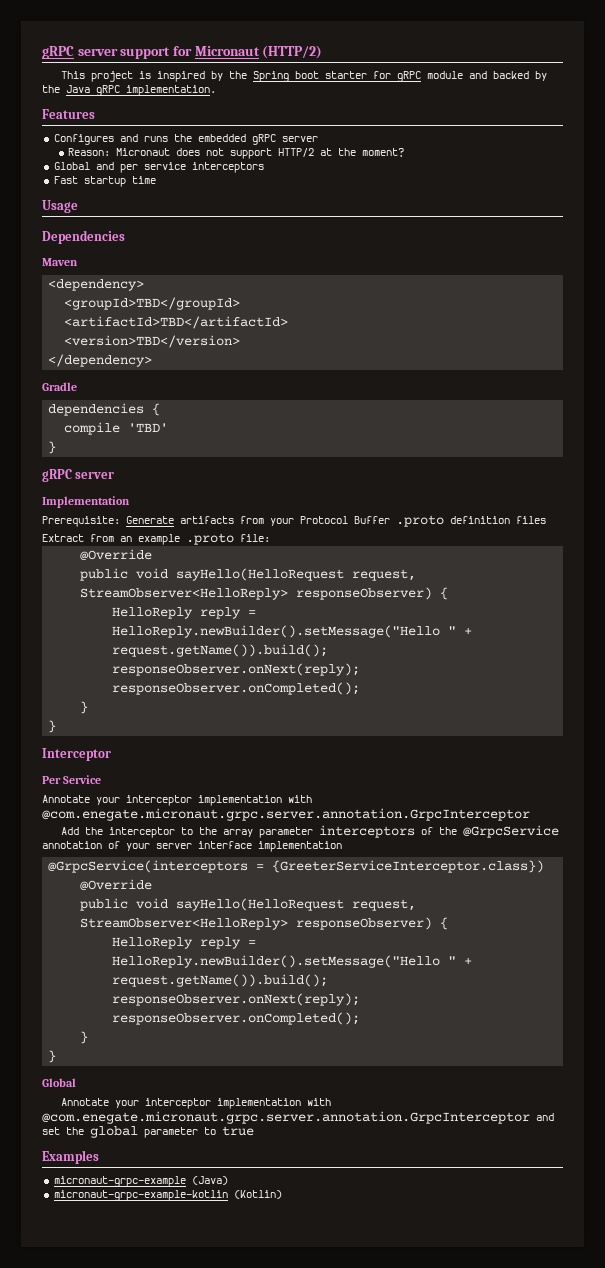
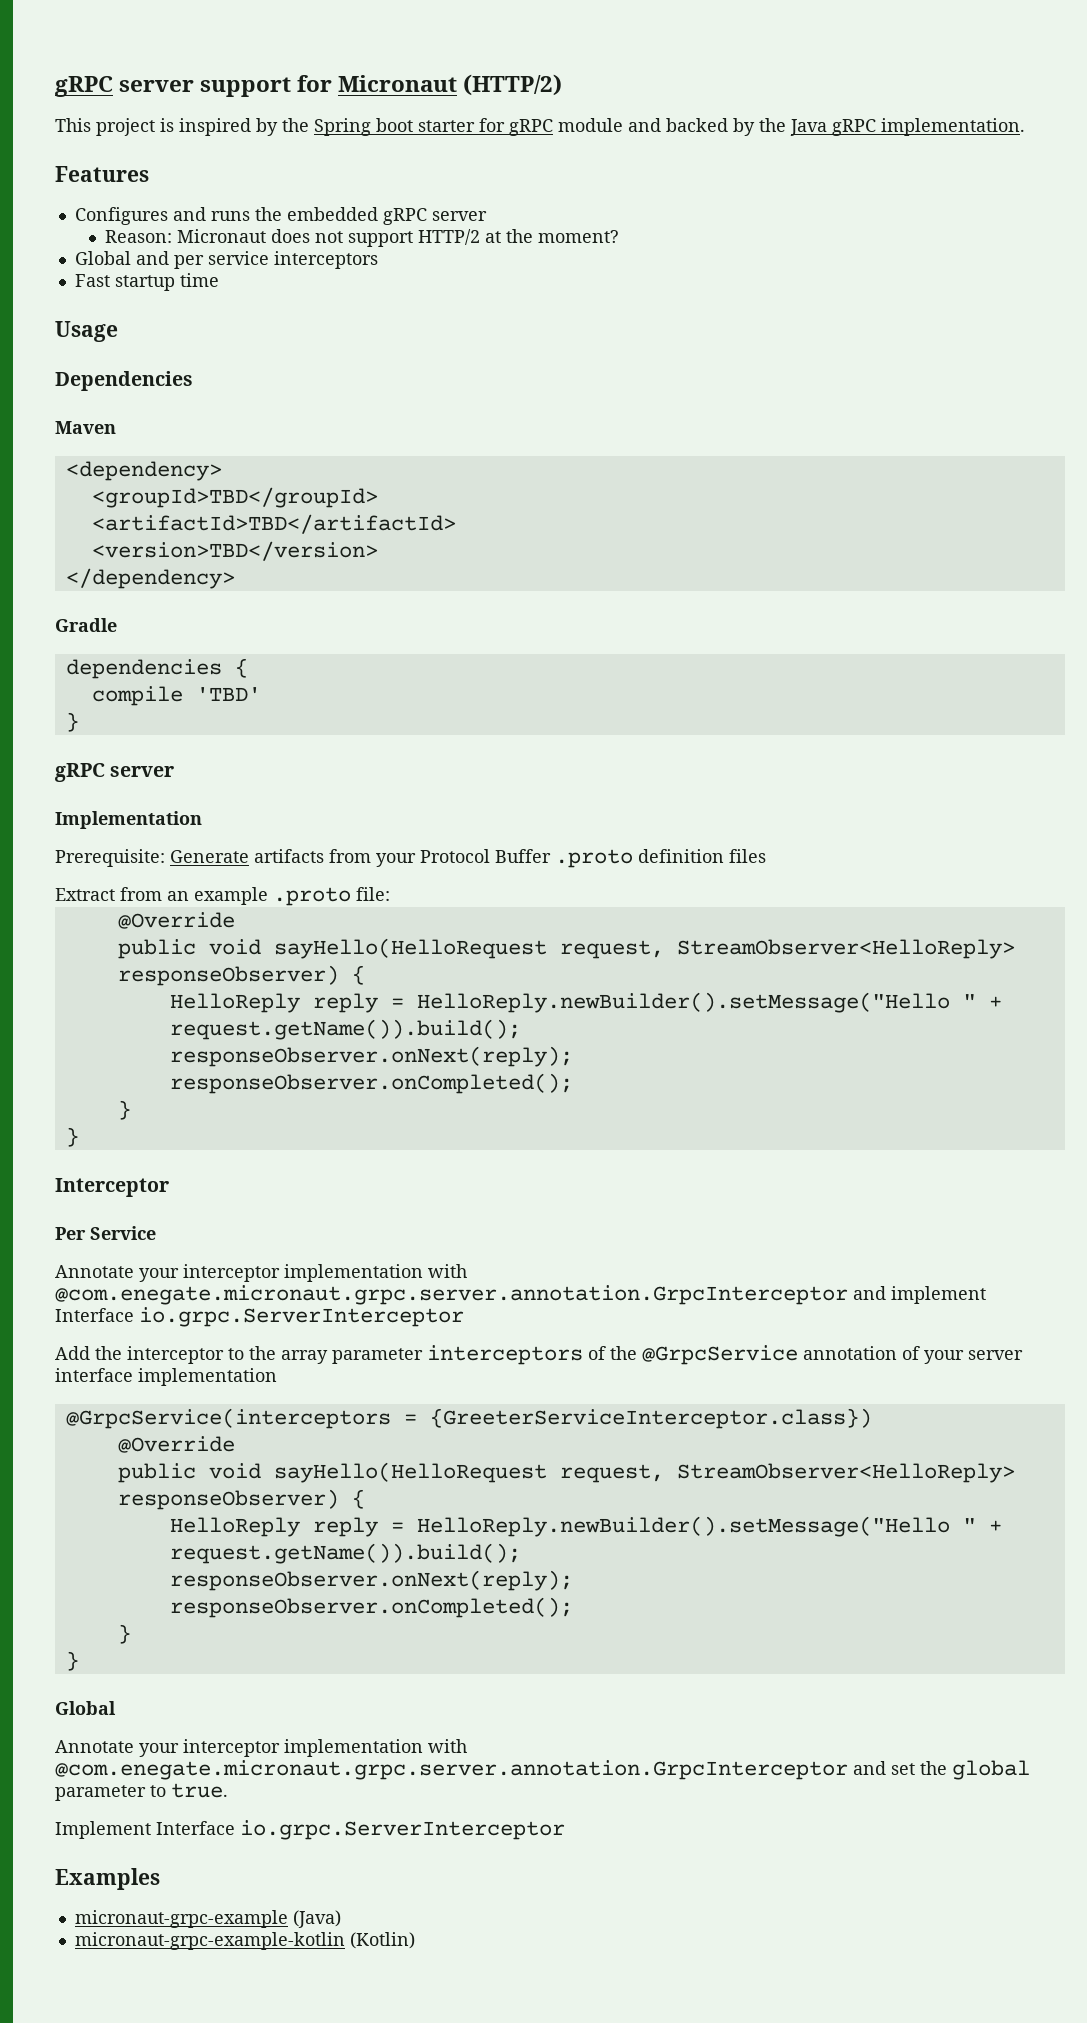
  Per Service
- Annotate your interceptor implementation with @com.enegate.micronaut.grpc.server.annotation.GrpcInterceptor
+ Annotate your interceptor implementation with @com.enegate.micronaut.grpc.server.annotation.GrpcInterceptor and implement Interface io.grpc.ServerInterceptor
- Annotate your interceptor implementation with @com.enegate.micronaut.grpc.server.annotation.GrpcInterceptor and set the global parameter to true
+ Annotate your interceptor implementation with @com.enegate.micronaut.grpc.server.annotation.GrpcInterceptor and set the global parameter to true.
+ Implement Interface io.grpc.ServerInterceptor

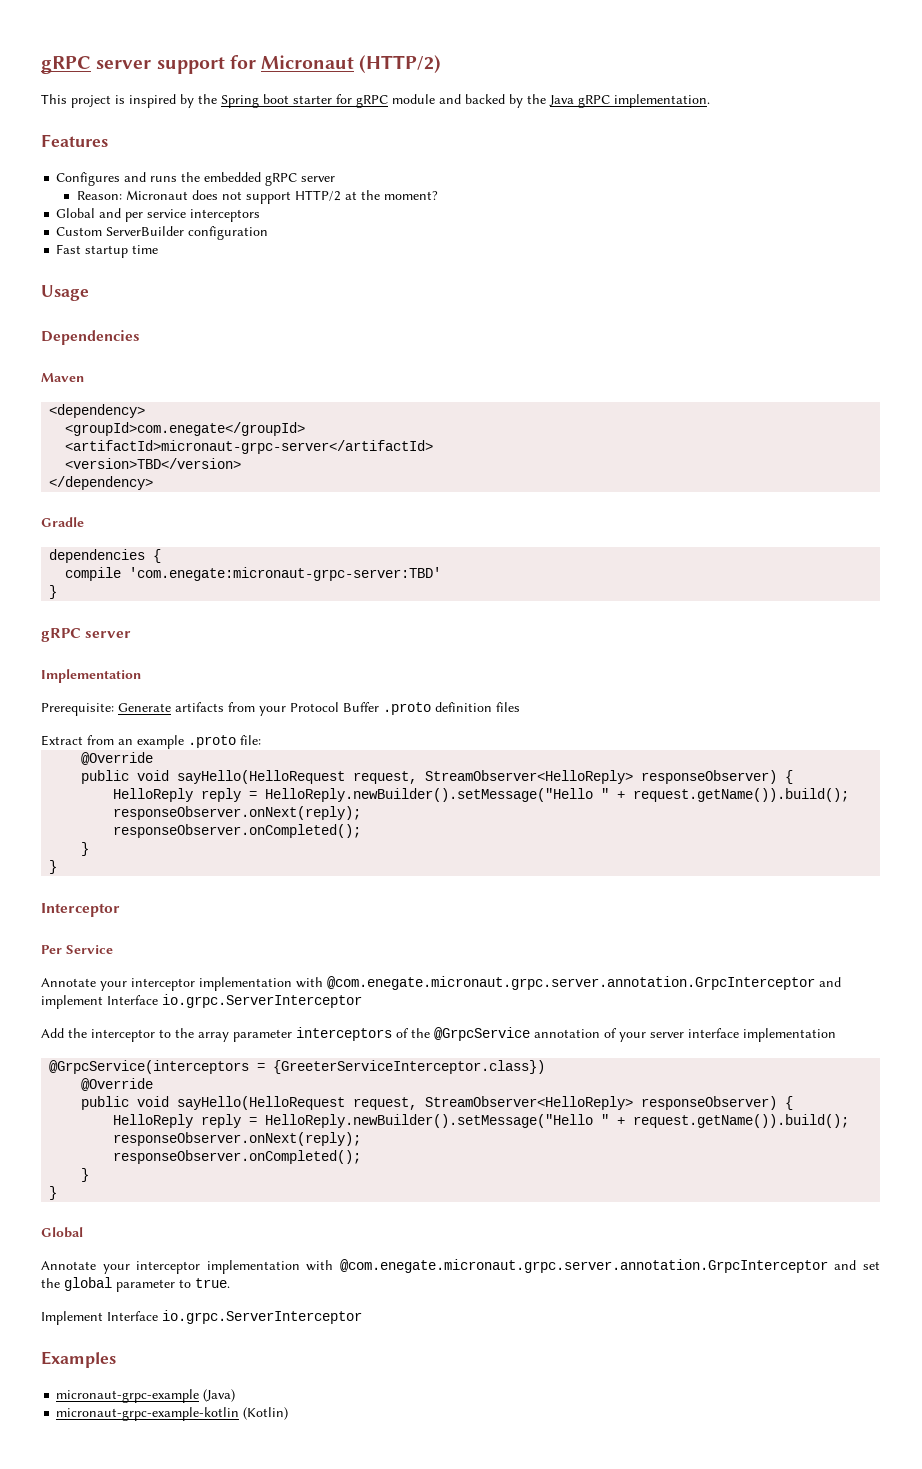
+ Custom ServerBuilder configuration
- <groupId>TBD</groupId>
- <artifactId>TBD</artifactId>
+ <groupId>com.enegate</groupId>
+ <artifactId>micronaut-grpc-server</artifactId>
- compile 'TBD'
+ compile 'com.enegate:micronaut-grpc-server:TBD'

